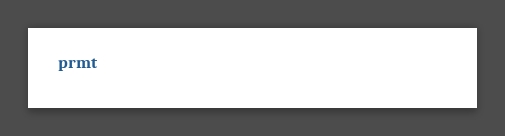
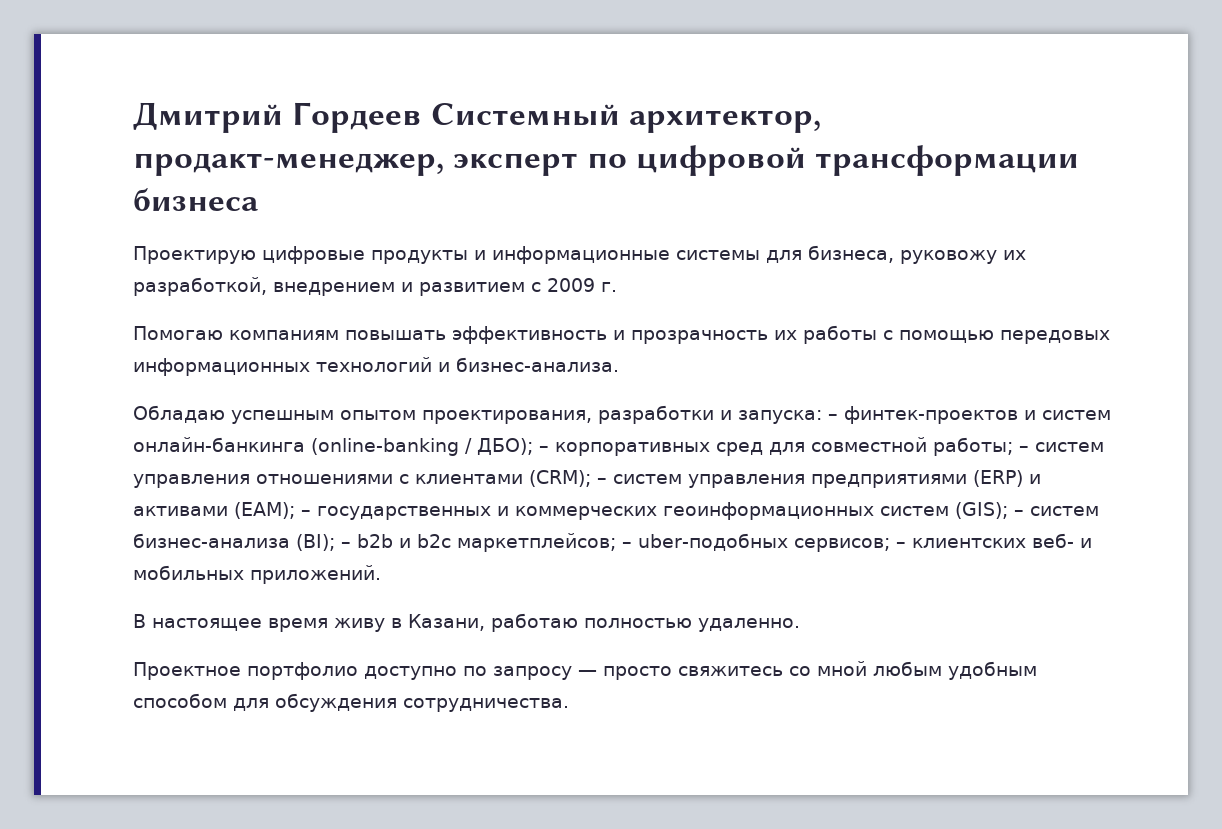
- prmt
+ Дмитрий Гордеев Системный архитектор, продакт-менеджер, эксперт по цифровой трансформации бизнеса
+ Проектирую цифровые продукты и информационные системы для бизнеса, руковожу их разработкой, внедрением и развитием с 2009 г.
+ Помогаю компаниям повышать эффективность и прозрачность их работы с помощью передовых информационных технологий и бизнес-анализа.
+ Обладаю успешным опытом проектирования, разработки и запуска: – финтек-проектов и систем онлайн-банкинга (online-banking / ДБО); – корпоративных сред для совместной работы; – систем управления отношениями с клиентами (CRM); – систем управления предприятиями (ERP) и активами (EAM); – государственных и коммерческих геоинформационных систем (GIS); – систем бизнес-анализа (BI); – b2b и b2c маркетплейсов; – uber-подобных сервисов; – клиентских веб- и мобильных приложений.
+ В настоящее время живу в Казани, работаю полностью удаленно.
+ Проектное портфолио доступно по запросу — просто свяжитесь со мной любым удобным способом для обсуждения сотрудничества.

